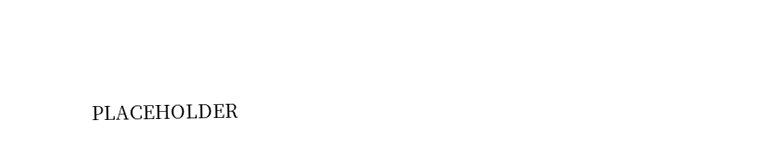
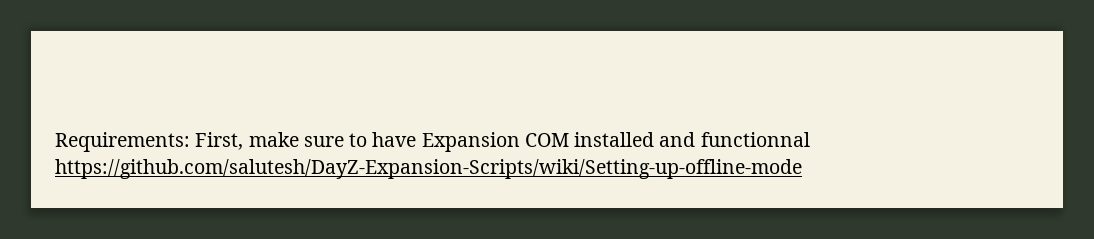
- PLACEHOLDER
+ Requirements: First, make sure to have Expansion COM installed and functionnal https://github.com/salutesh/DayZ-Expansion-Scripts/wiki/Setting-up-offline-mode

